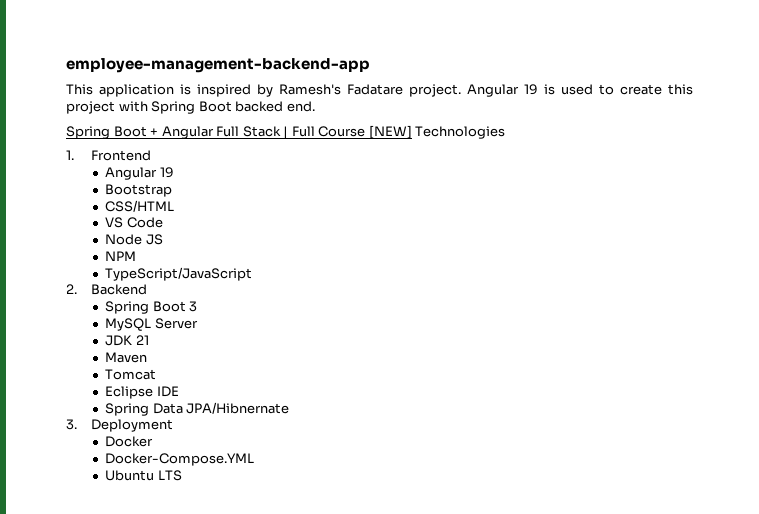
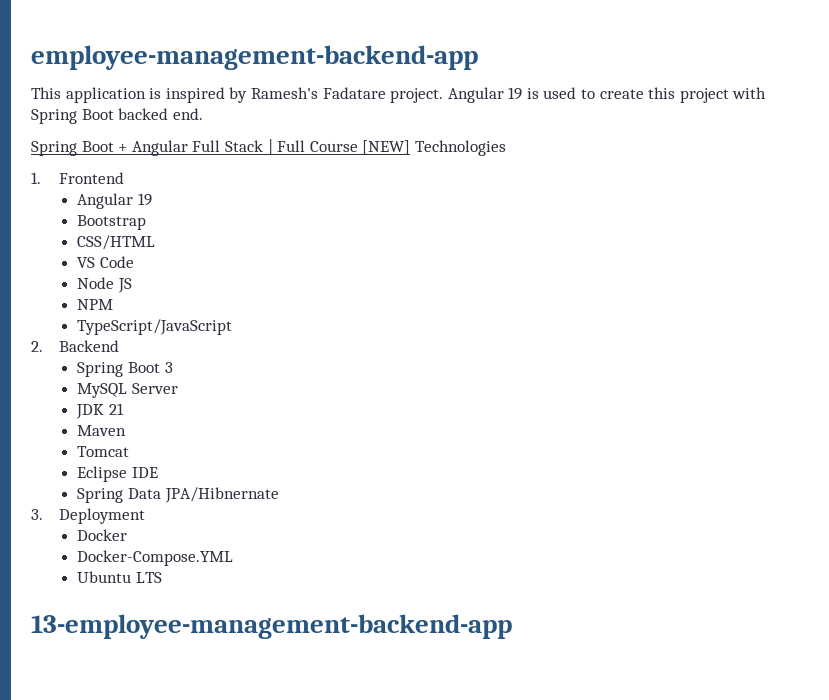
+ 13-employee-management-backend-app

